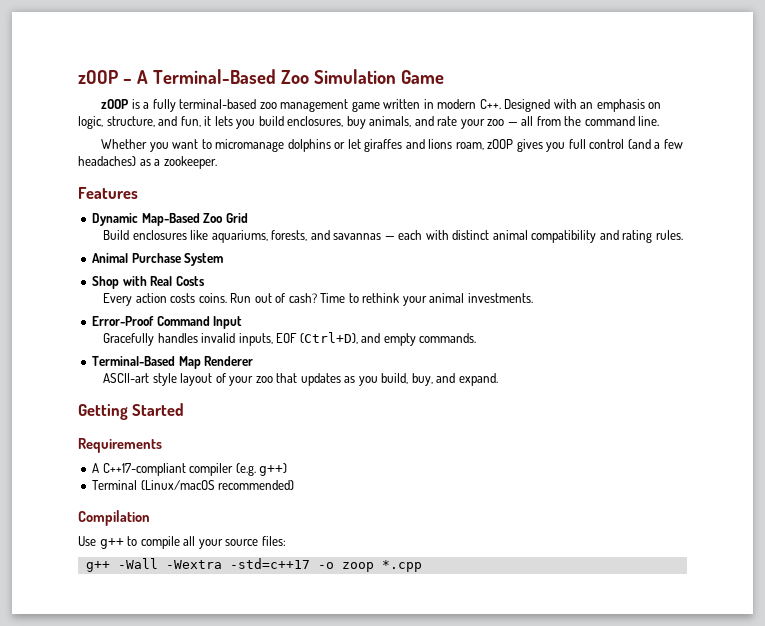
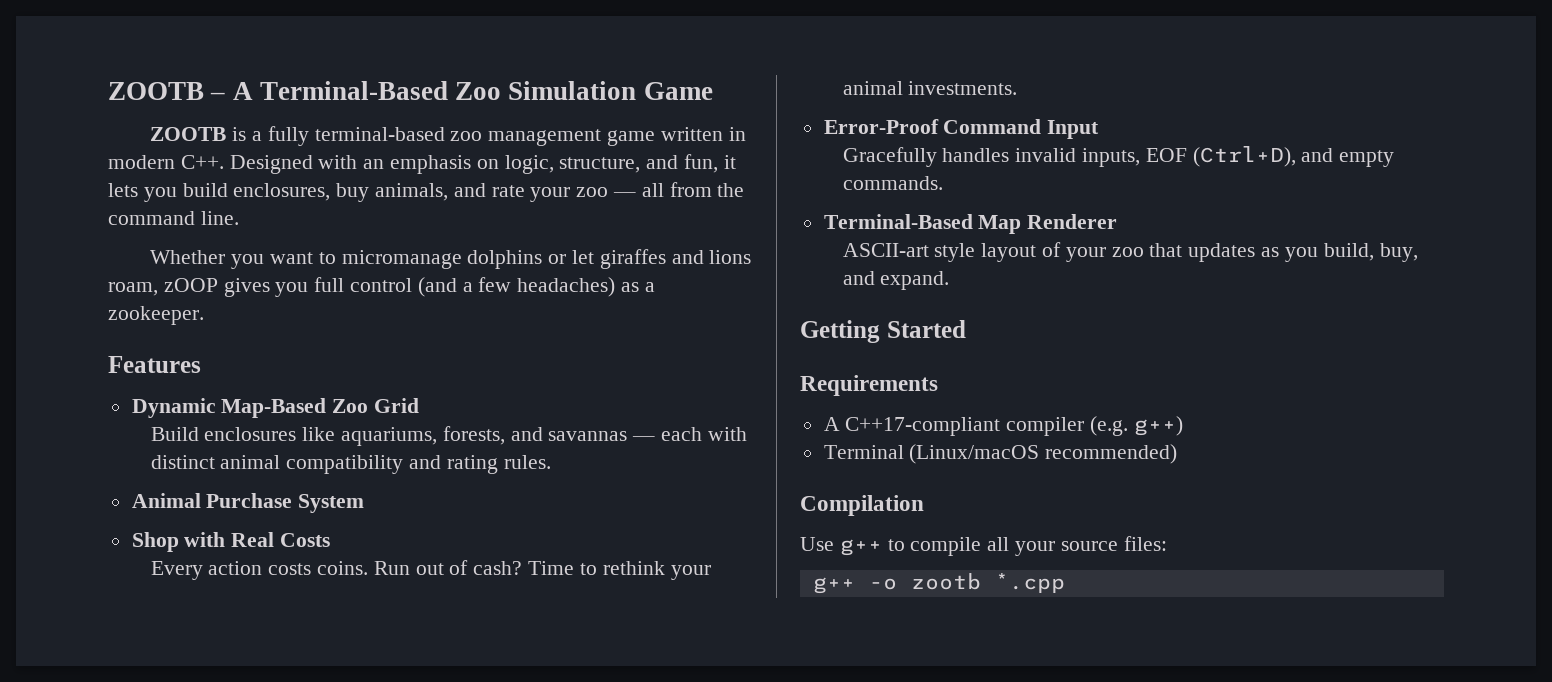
- zOOP – A Terminal-Based Zoo Simulation Game
+ ZOOTB – A Terminal-Based Zoo Simulation Game
- zOOP is a fully terminal-based zoo management game written in modern C++. Designed with an emphasis on logic, structure, and fun, it lets you build enclosures, buy animals, and rate your zoo — all from the command line.
+ ZOOTB is a fully terminal-based zoo management game written in modern C++. Designed with an emphasis on logic, structure, and fun, it lets you build enclosures, buy animals, and rate your zoo — all from the command line.
- g++ -Wall -Wextra -std=c++17 -o zoop *.cpp
+ g++ -o zootb *.cpp

